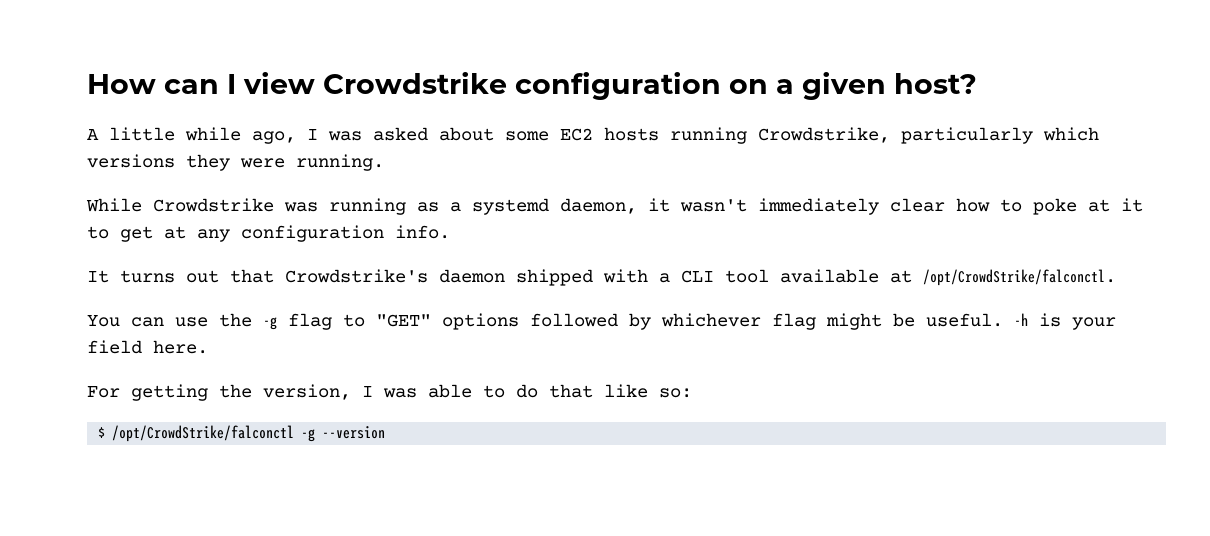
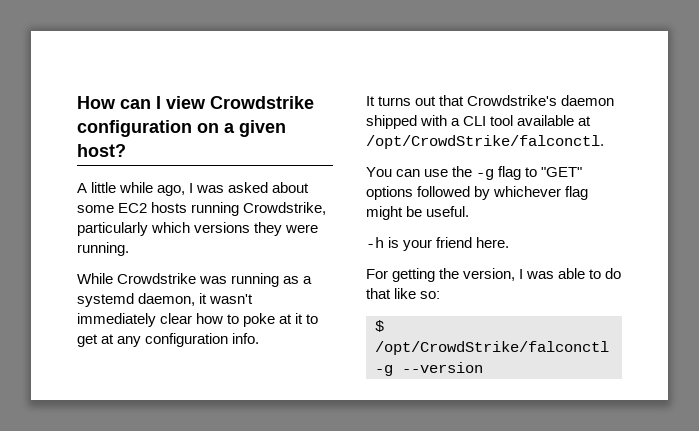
- You can use the -g flag to "GET" options followed by whichever flag might be useful. -h is your field here.
+ You can use the -g flag to "GET" options followed by whichever flag might be useful.
+ -h is your friend here.

